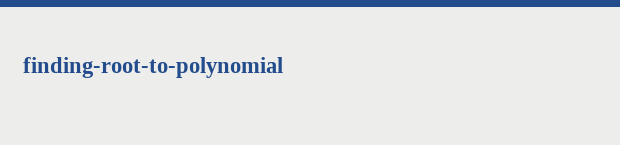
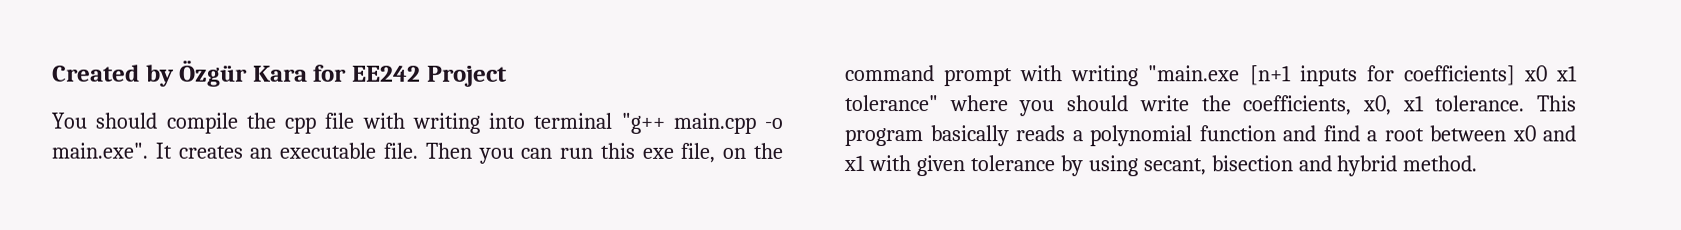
- finding-root-to-polynomial
+ Created by Özgür Kara for EE242 Project
+ You should compile the cpp file with writing into terminal "g++ main.cpp -o main.exe". It creates an executable file. Then you can run this exe file, on the command prompt with writing "main.exe [n+1 inputs for coefficients] x0 x1 tolerance" where you should write the coefficients, x0, x1 tolerance. This program basically reads a polynomial function and find a root between x0 and x1 with given tolerance by using secant, bisection and hybrid method.

